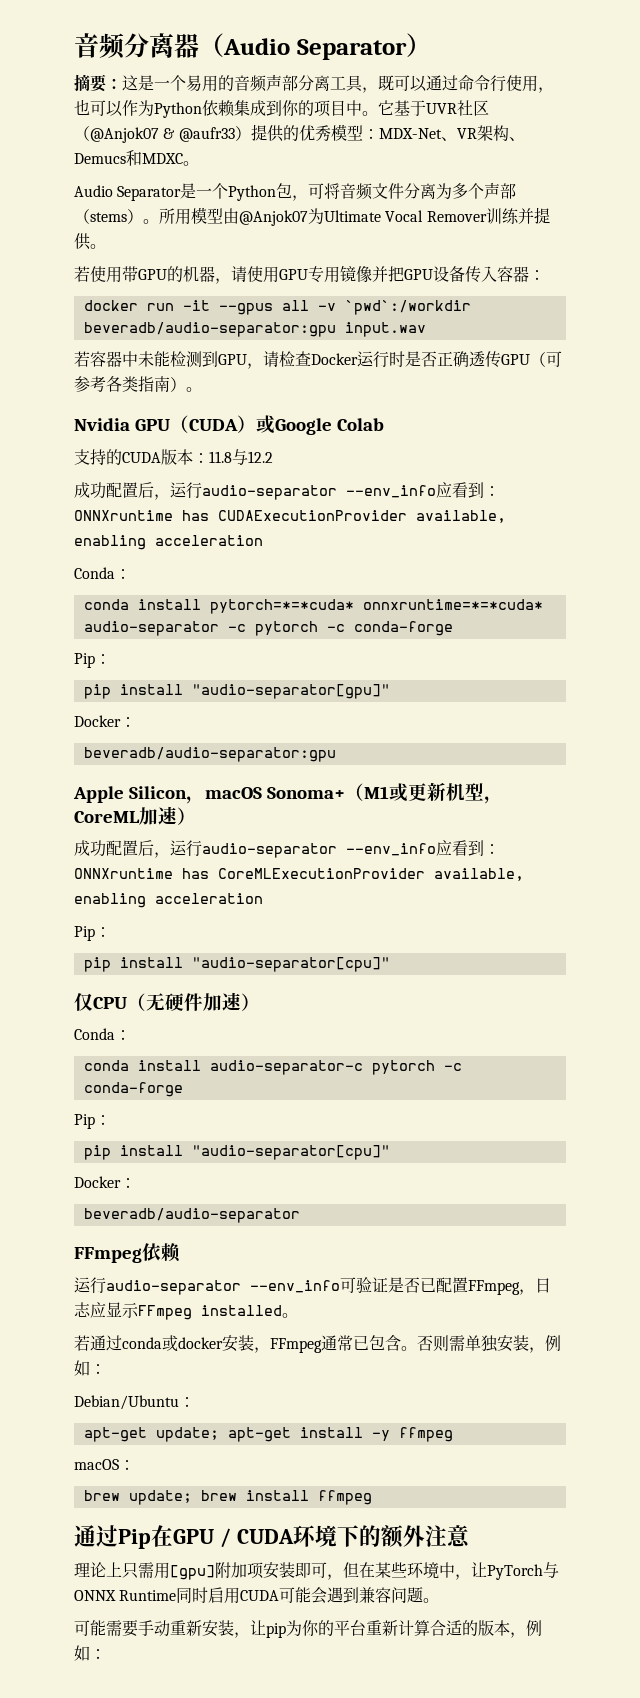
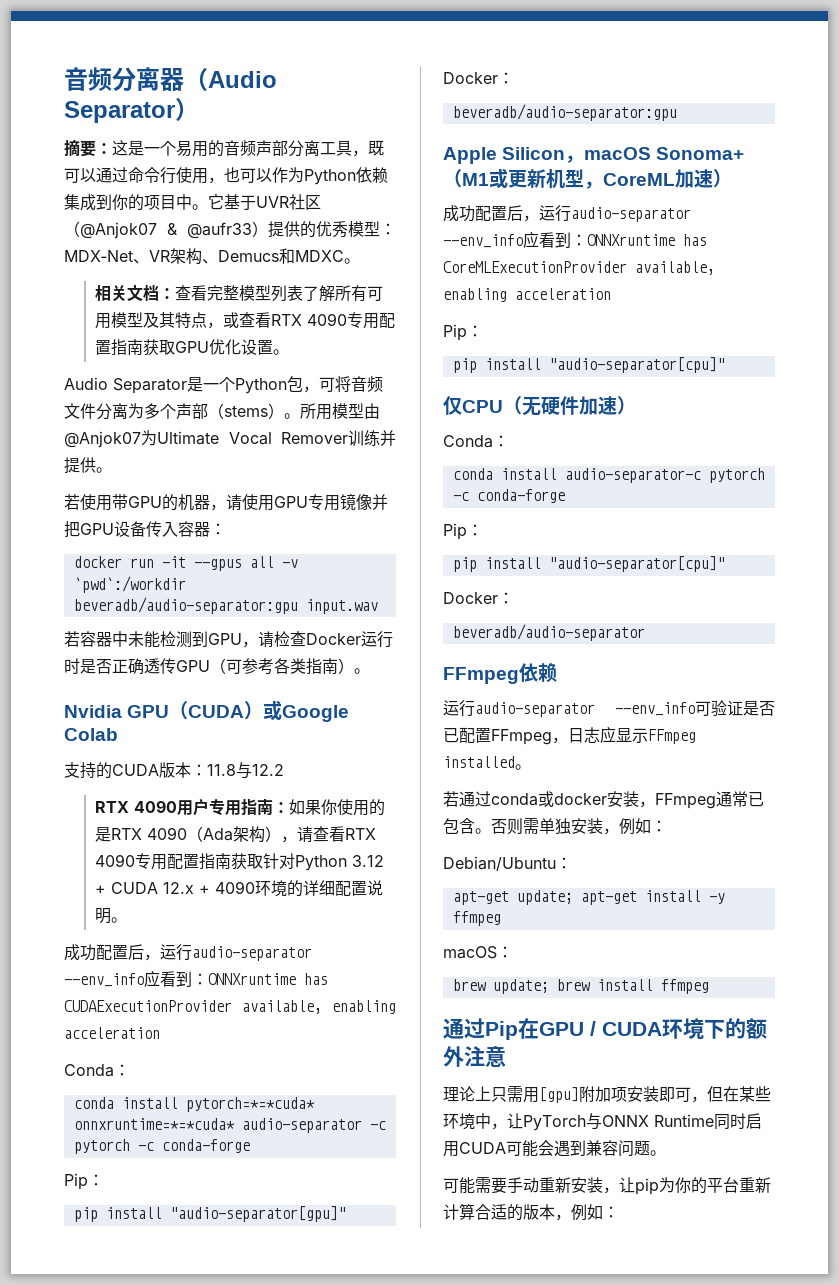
+ 相关文档：查看完整模型列表了解所有可用模型及其特点，或查看RTX 4090专用配置指南获取GPU优化设置。
+ RTX 4090用户专用指南：如果你使用的是RTX 4090（Ada架构），请查看RTX 4090专用配置指南获取针对Python 3.12 + CUDA 12.x + 4090环境的详细配置说明。

